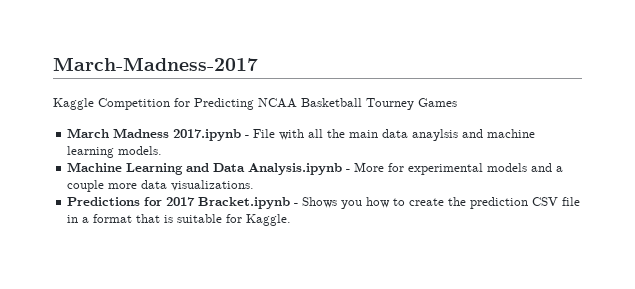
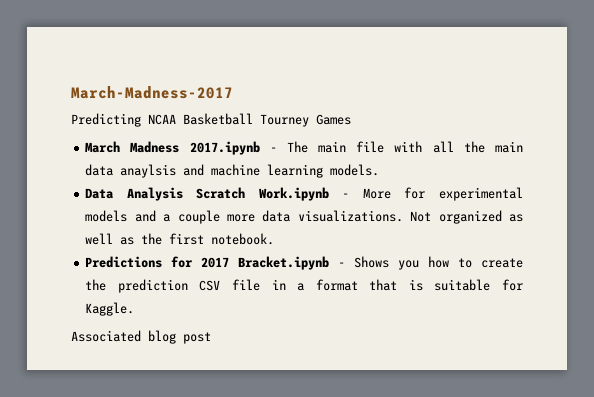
- Kaggle Competition for Predicting NCAA Basketball Tourney Games
+ Predicting NCAA Basketball Tourney Games
- March Madness 2017.ipynb - File with all the main data anaylsis and machine learning models.
+ March Madness 2017.ipynb - The main file with all the main data anaylsis and machine learning models.
- Machine Learning and Data Analysis.ipynb - More for experimental models and a couple more data visualizations.
+ Data Analysis Scratch Work.ipynb - More for experimental models and a couple more data visualizations. Not organized as well as the first notebook.
+ Associated blog post

